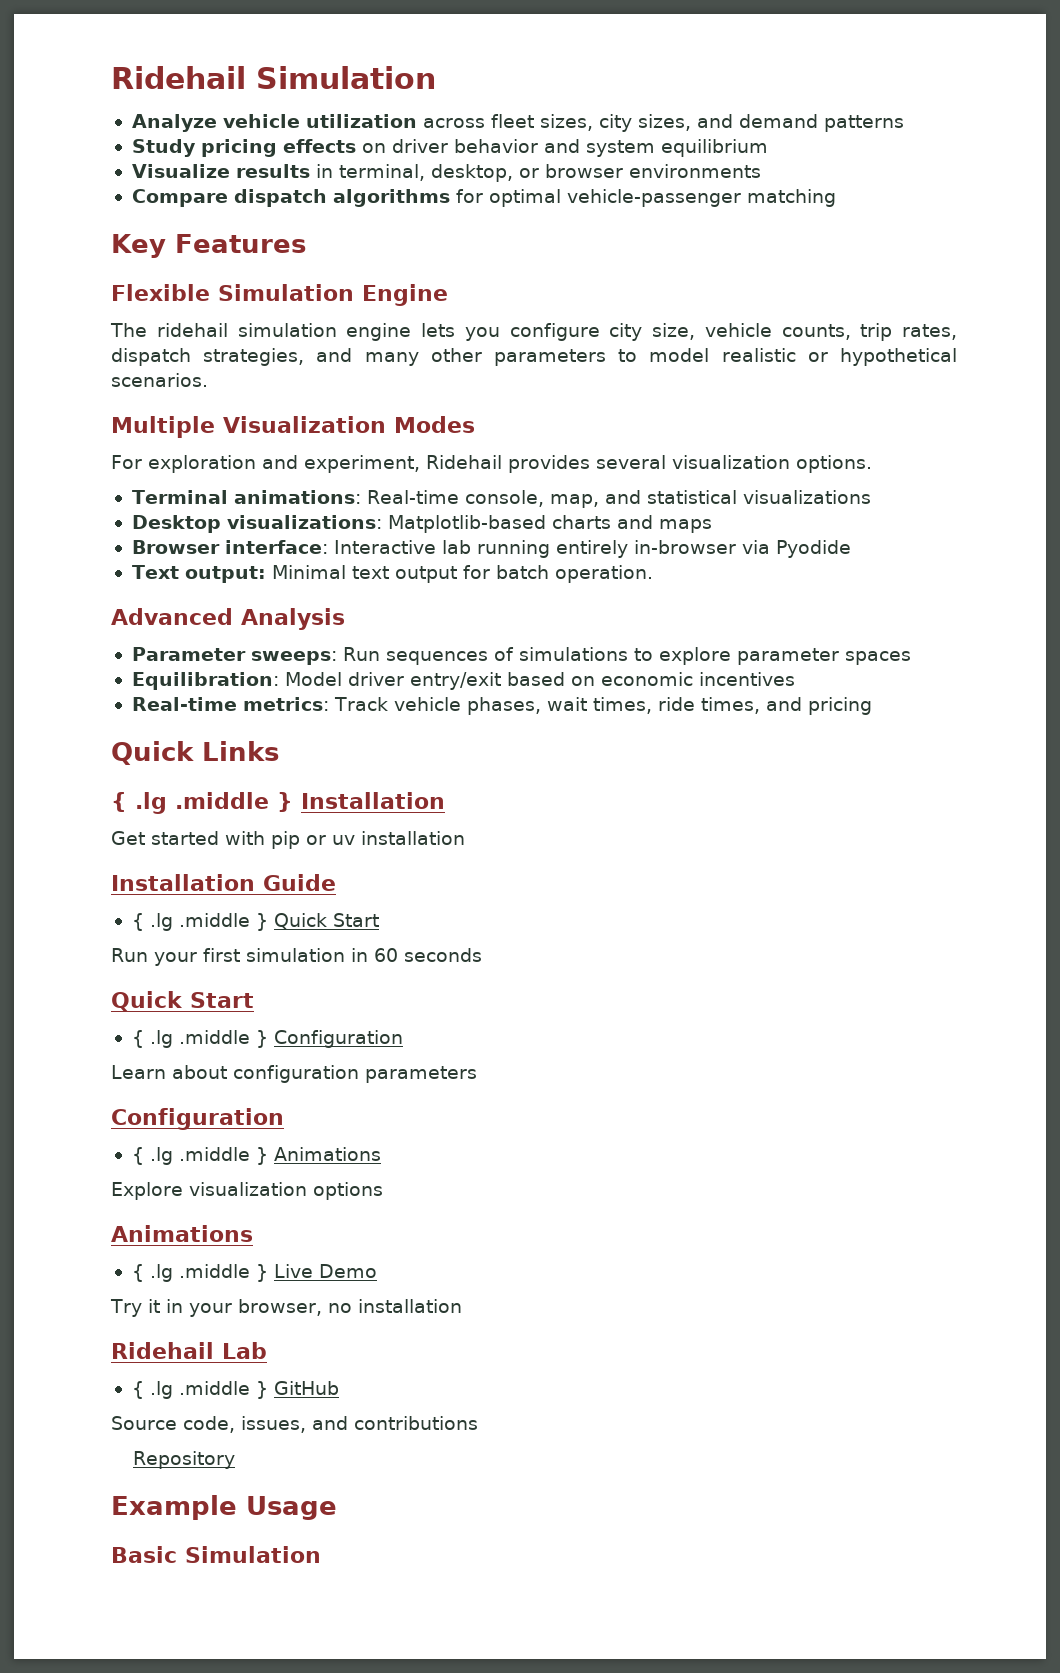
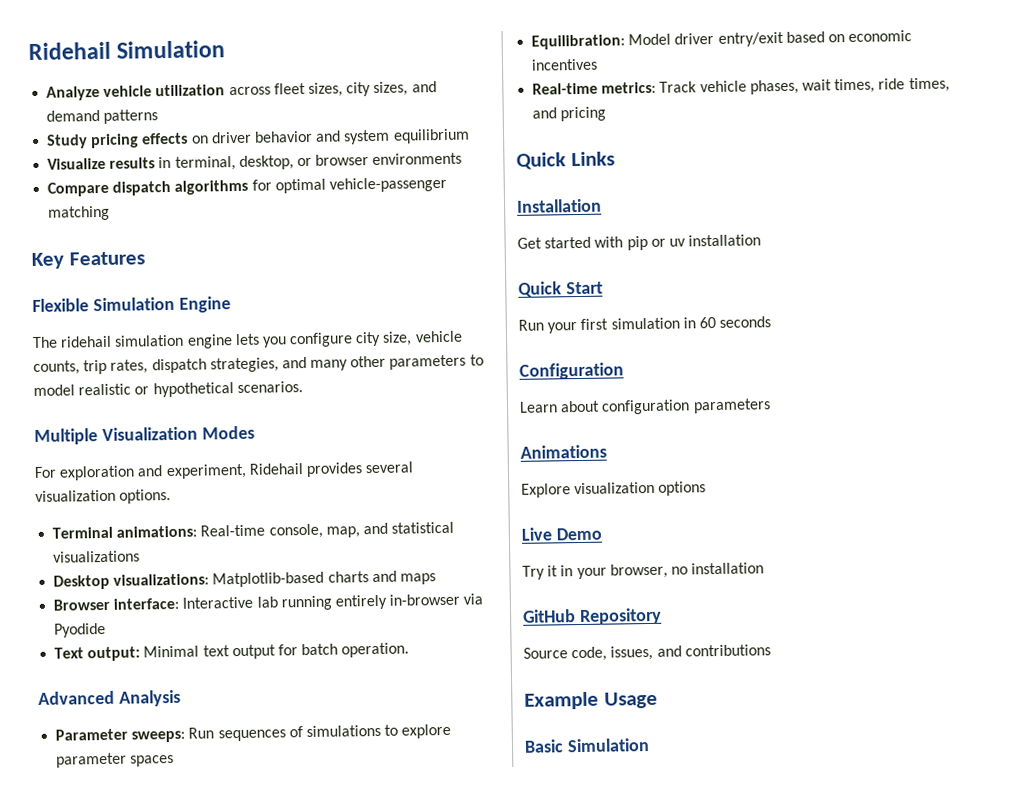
- { .lg .middle } Installation
+ Installation
- Installation Guide
- { .lg .middle } Quick Start
+ Quick Start
  Run your first simulation in 60 seconds
- Quick Start
- { .lg .middle } Configuration
+ Configuration
  Learn about configuration parameters
- Configuration
- { .lg .middle } Animations
+ Animations
  Explore visualization options
- Animations
- { .lg .middle } Live Demo
+ Live Demo
- Ridehail Lab
- { .lg .middle } GitHub
+ GitHub Repository
- Repository

